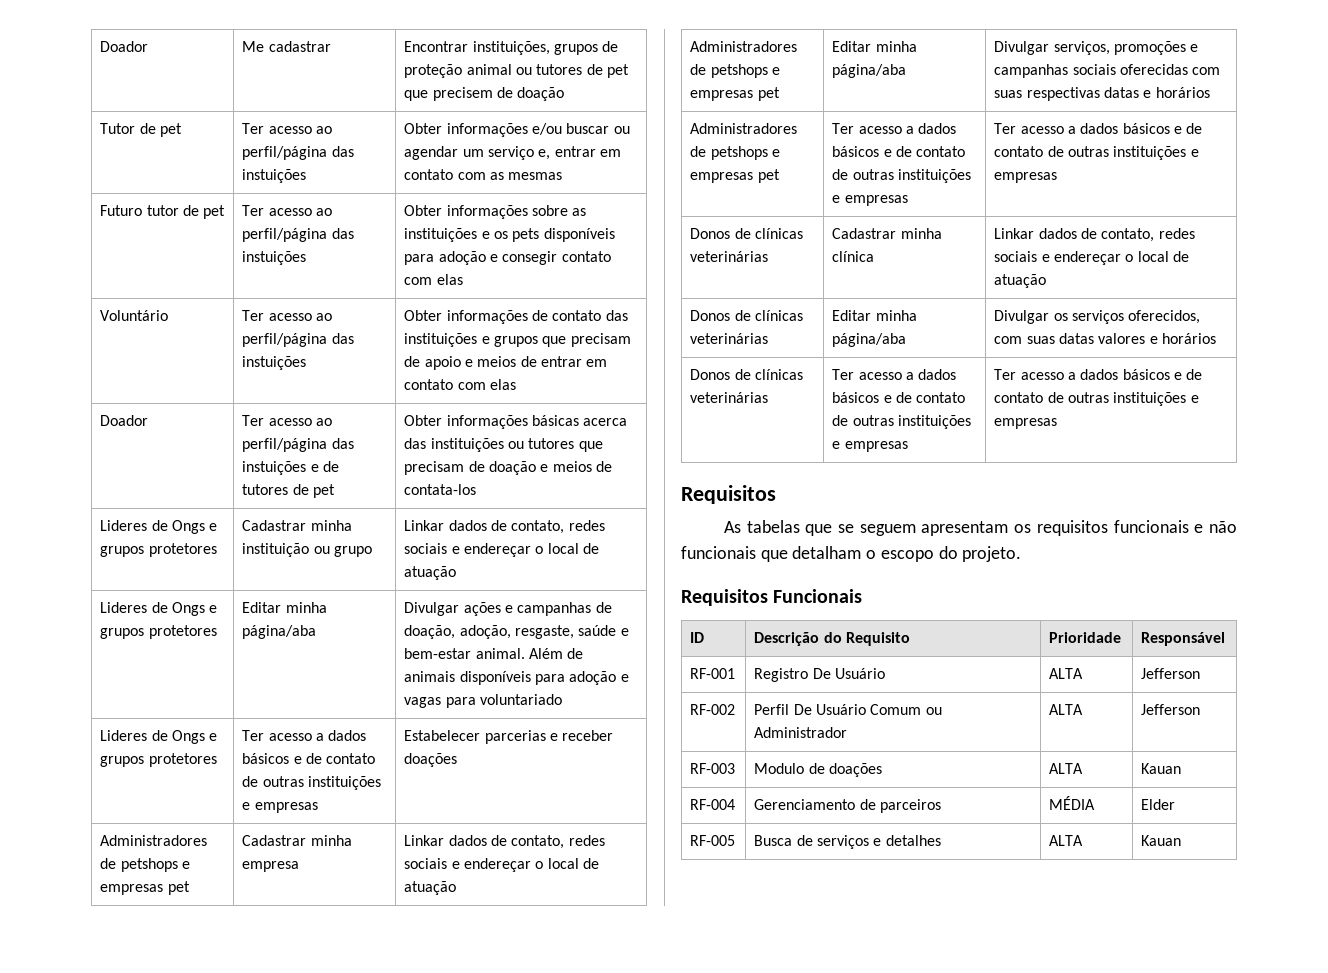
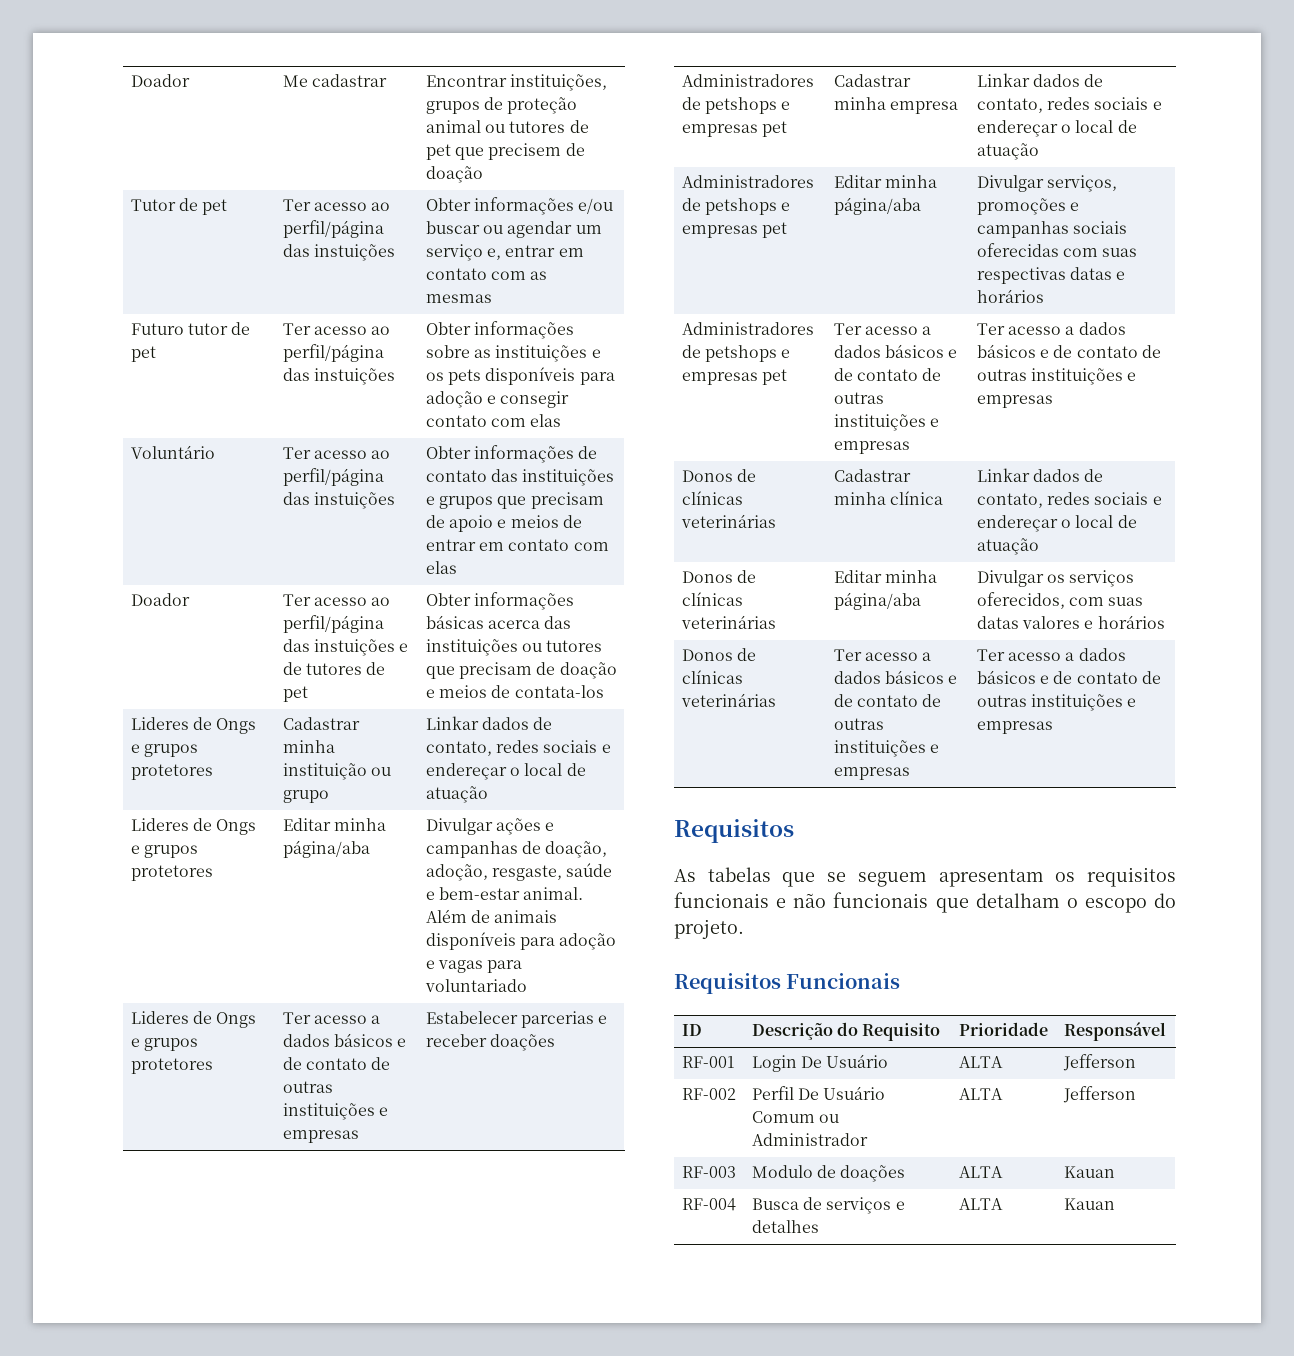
- RF-001 | Registro De Usuário | ALTA | Jefferson
+ RF-001 | Login De Usuário | ALTA | Jefferson
- RF-004 | Gerenciamento de parceiros | MÉDIA | Elder
- RF-005 | Busca de serviços e detalhes | ALTA | Kauan
+ RF-004 | Busca de serviços e detalhes | ALTA | Kauan

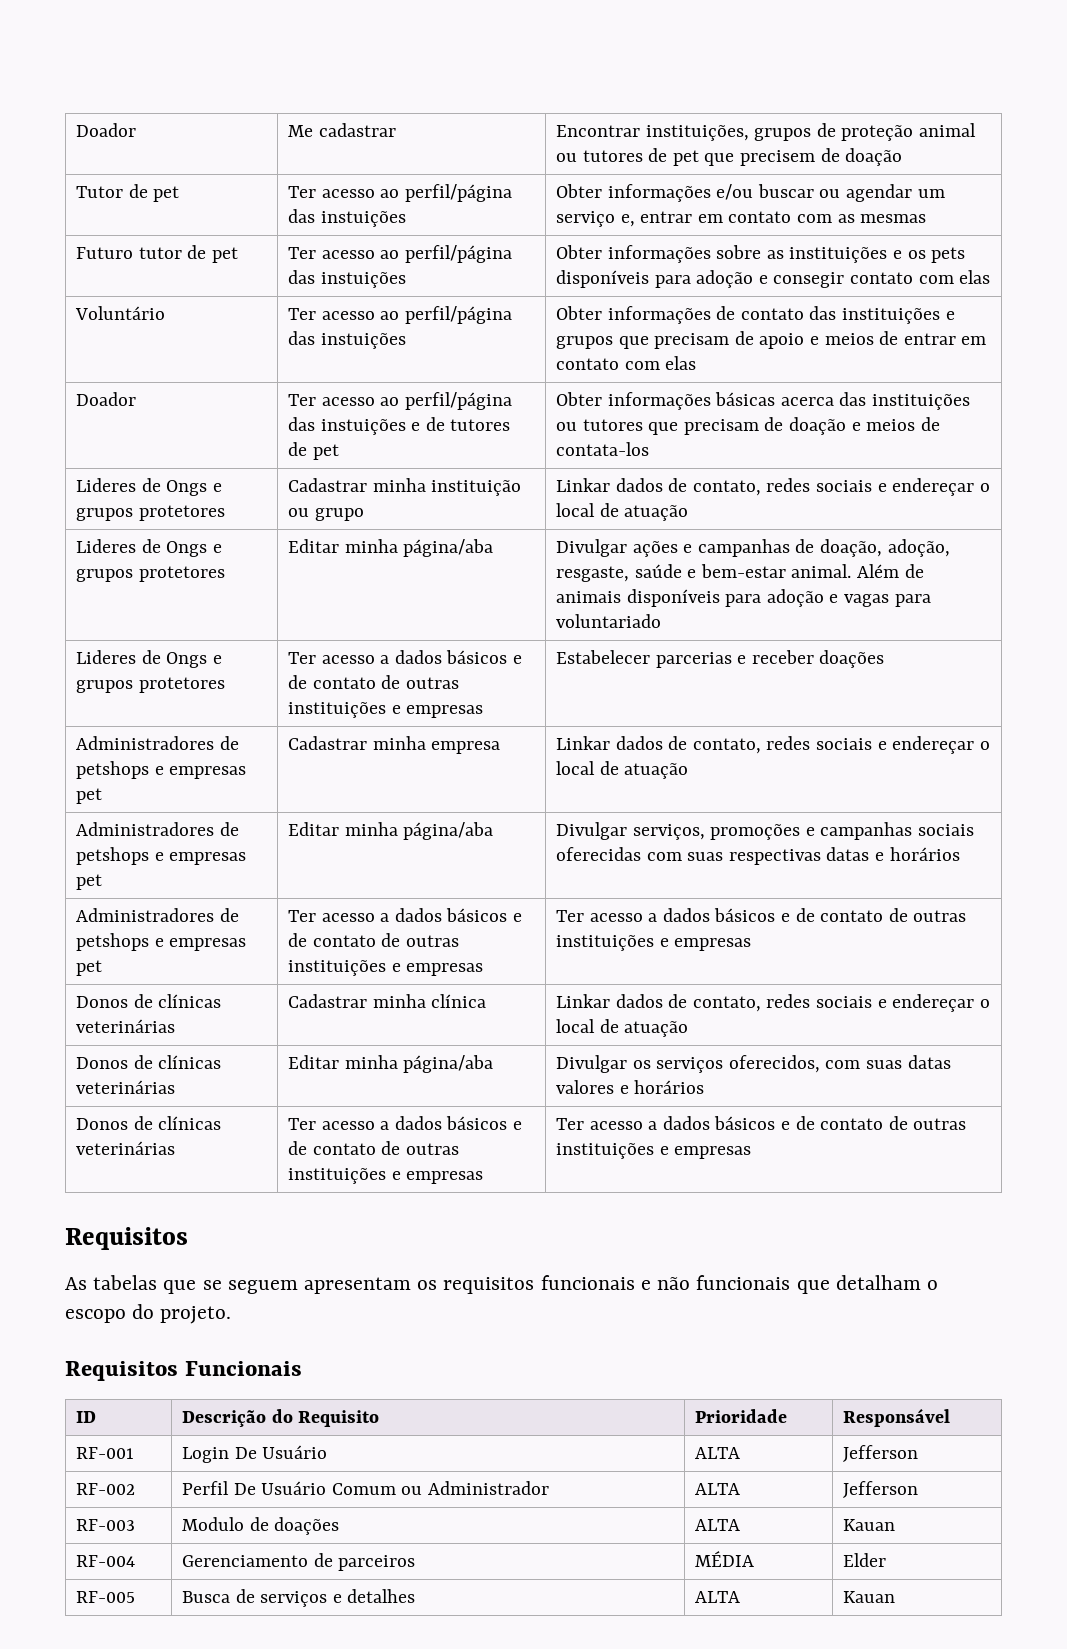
- RF-004 | Busca de serviços e detalhes | ALTA | Kauan
+ RF-004 | Gerenciamento de parceiros | MÉDIA | Elder
+ RF-005 | Busca de serviços e detalhes | ALTA | Kauan

